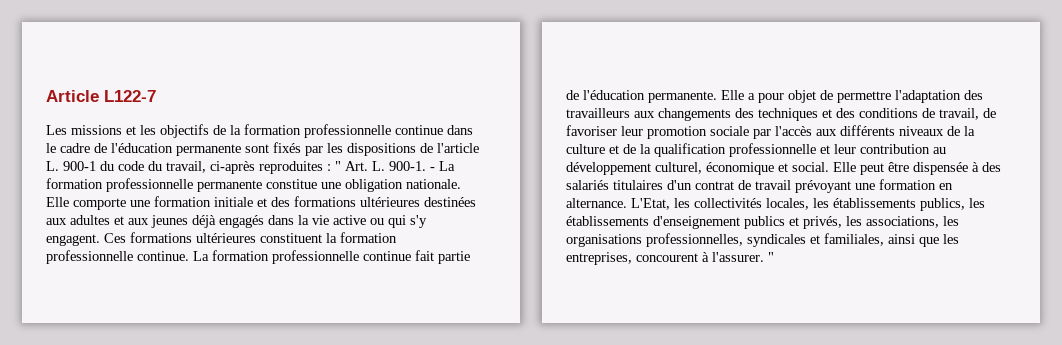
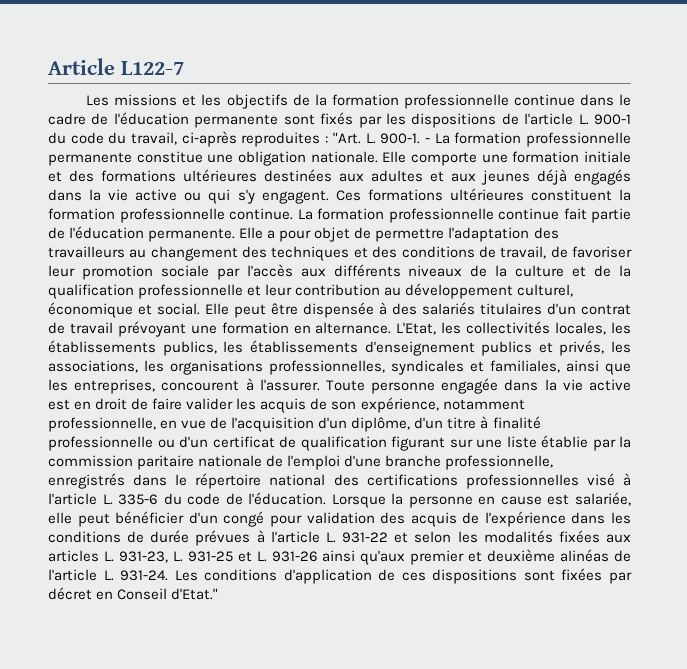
- Les missions et les objectifs de la formation professionnelle continue dans le cadre de l'éducation permanente sont fixés par les dispositions de l'article L. 900-1 du code du travail, ci-après reproduites : " Art. L. 900-1.
+ Les missions et les objectifs de la formation professionnelle continue dans le cadre de l'éducation permanente sont fixés par les dispositions de l'article L. 900-1 du code du travail, ci-après reproduites : "Art. L. 900-1.
- Elle a pour objet de permettre l'adaptation des travailleurs aux changements des techniques et des conditions de travail, de favoriser leur promotion sociale par l'accès aux différents niveaux de la culture et de la qualification professionnelle et leur contribution au développement culturel, économique et social.
+ Elle a pour objet de permettre l'adaptation des travailleurs au changement des techniques et des conditions de travail, de favoriser leur promotion sociale par l'accès aux différents niveaux de la culture et de la qualification professionnelle et leur contribution au développement culturel, économique et social.
- L'Etat, les collectivités locales, les établissements publics, les établissements d'enseignement publics et privés, les associations, les organisations professionnelles, syndicales et familiales, ainsi que les entreprises, concourent à l'assurer. "
+ L'Etat, les collectivités locales, les établissements publics, les établissements d'enseignement publics et privés, les associations, les organisations professionnelles, syndicales et familiales, ainsi que les entreprises, concourent à l'assurer. Toute personne engagée dans la vie active est en droit de faire valider les acquis de son expérience, notamment professionnelle, en vue de l'acquisition d'un diplôme, d'un titre à finalité professionnelle ou d'un certificat de qualification figurant sur une liste établie par la commission paritaire nationale de l'emploi d'une branche professionnelle, enregistrés dans le répertoire national des certifications professionnelles visé à l'article L. 335-6 du code de l'éducation. Lorsque la personne en cause est salariée, elle peut bénéficier d'un congé pour validation des acquis de l'expérience dans les conditions de durée prévues à l'article L. 931-22 et selon les modalités fixées aux articles L. 931-23, L. 931-25 et L. 931-26 ainsi qu'aux premier et deuxième alinéas de l'article L. 931-24. Les conditions d'application de ces dispositions sont fixées par décret en Conseil d'Etat."

